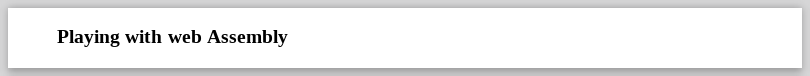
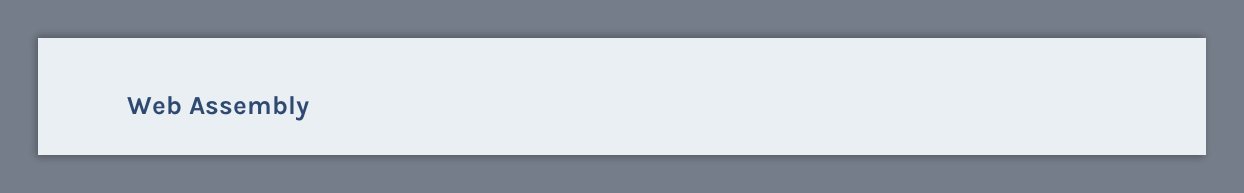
- Playing with web Assembly
+ Web Assembly

